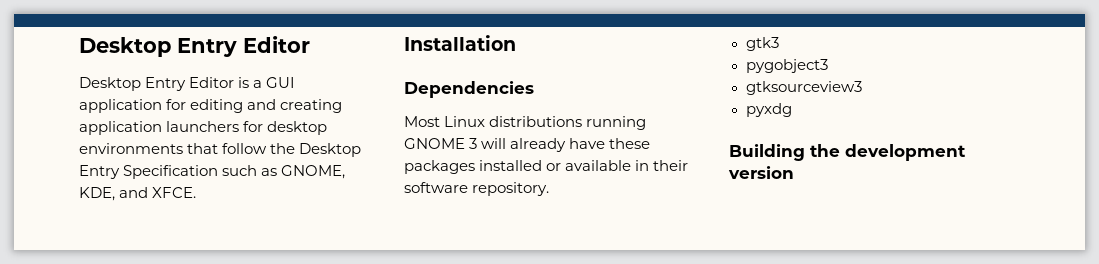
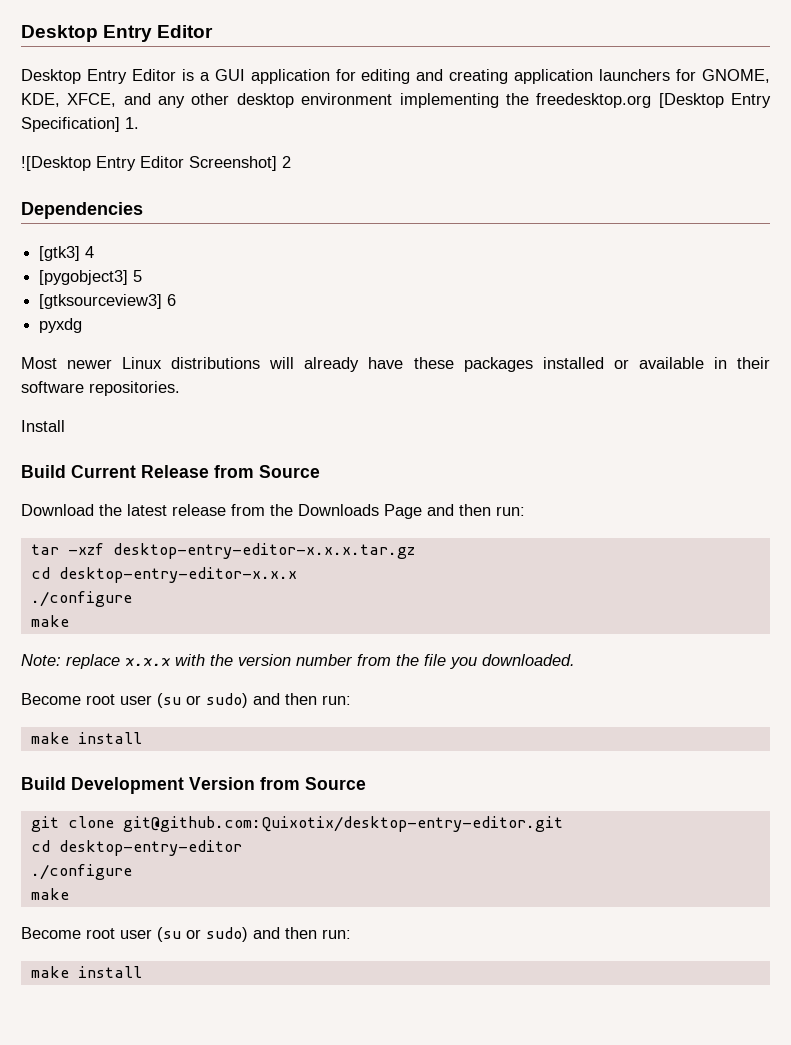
- Desktop Entry Editor is a GUI application for editing and creating application launchers for desktop environments that follow the Desktop Entry Specification such as GNOME, KDE, and XFCE.
- Installation
+ Desktop Entry Editor is a GUI application for editing and creating application launchers for GNOME, KDE, XFCE, and any other desktop environment implementing the freedesktop.org [Desktop Entry Specification] 1.
+ ![Desktop Entry Editor Screenshot] 2
  Dependencies
+ [gtk3] 4
+ [pygobject3] 5
+ [gtksourceview3] 6
+ pyxdg
- Most Linux distributions running GNOME 3 will already have these packages installed or available in their software repository.
- gtk3
- pygobject3
- gtksourceview3
- pyxdg
- Building the development version
+ Most newer Linux distributions will already have these packages installed or available in their software repositories.
+ Install
+ Build Current Release from Source
+ Download the latest release from the Downloads Page and then run:
+ tar -xzf desktop-entry-editor-x.x.x.tar.gz
+ cd desktop-entry-editor-x.x.x
+ ./configure
+ make
+ Note: replace x.x.x with the version number from the file you downloaded.
+ Become root user (su or sudo) and then run:
+ make install
+ Build Development Version from Source
+ git clone git@github.com:Quixotix/desktop-entry-editor.git
+ cd desktop-entry-editor
+ ./configure
+ make
+ Become root user (su or sudo) and then run:
+ make install

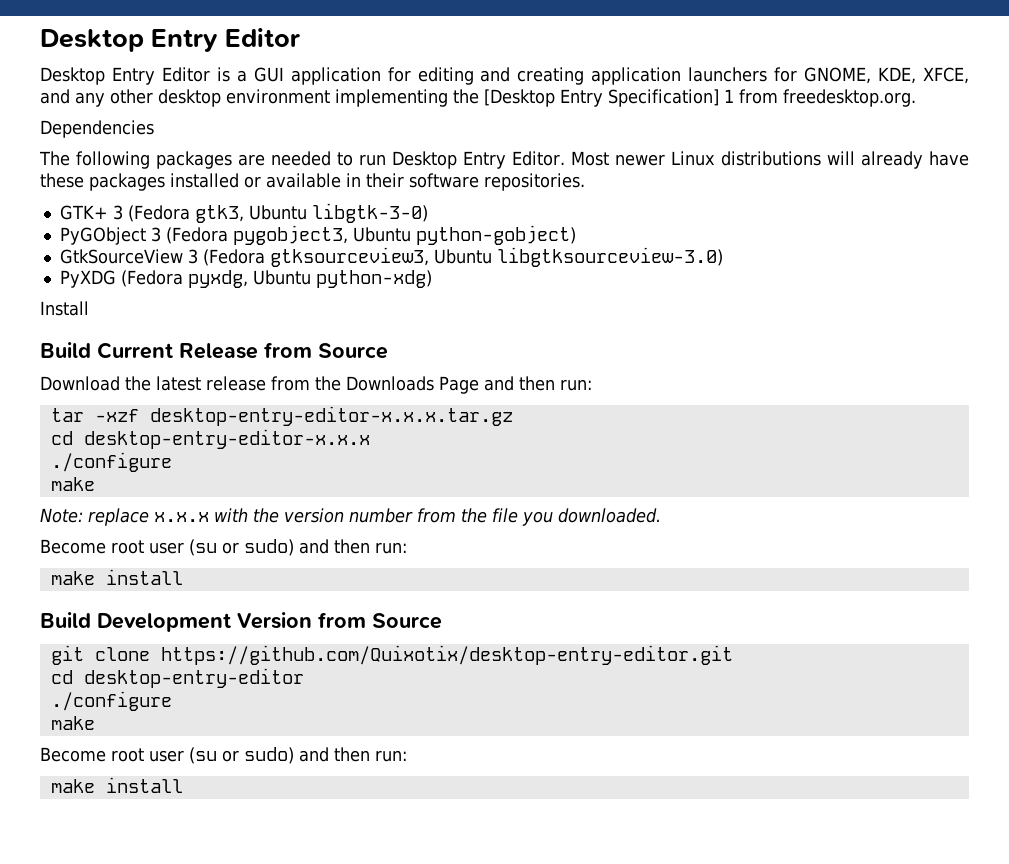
- Desktop Entry Editor is a GUI application for editing and creating application launchers for GNOME, KDE, XFCE, and any other desktop environment implementing the freedesktop.org [Desktop Entry Specification] 1.
- ![Desktop Entry Editor Screenshot] 2
+ Desktop Entry Editor is a GUI application for editing and creating application launchers for GNOME, KDE, XFCE, and any other desktop environment implementing the [Desktop Entry Specification] 1 from freedesktop.org.
  Dependencies
- [gtk3] 4
- [pygobject3] 5
- [gtksourceview3] 6
- pyxdg
- Most newer Linux distributions will already have these packages installed or available in their software repositories.
+ The following packages are needed to run Desktop Entry Editor. Most newer Linux distributions will already have these packages installed or available in their software repositories.
+ GTK+ 3 (Fedora gtk3, Ubuntu libgtk-3-0)
+ PyGObject 3 (Fedora pygobject3, Ubuntu python-gobject)
+ GtkSourceView 3 (Fedora gtksourceview3, Ubuntu libgtksourceview-3.0)
+ PyXDG (Fedora pyxdg, Ubuntu python-xdg)
- git clone git@github.com:Quixotix/desktop-entry-editor.git
+ git clone https://github.com/Quixotix/desktop-entry-editor.git

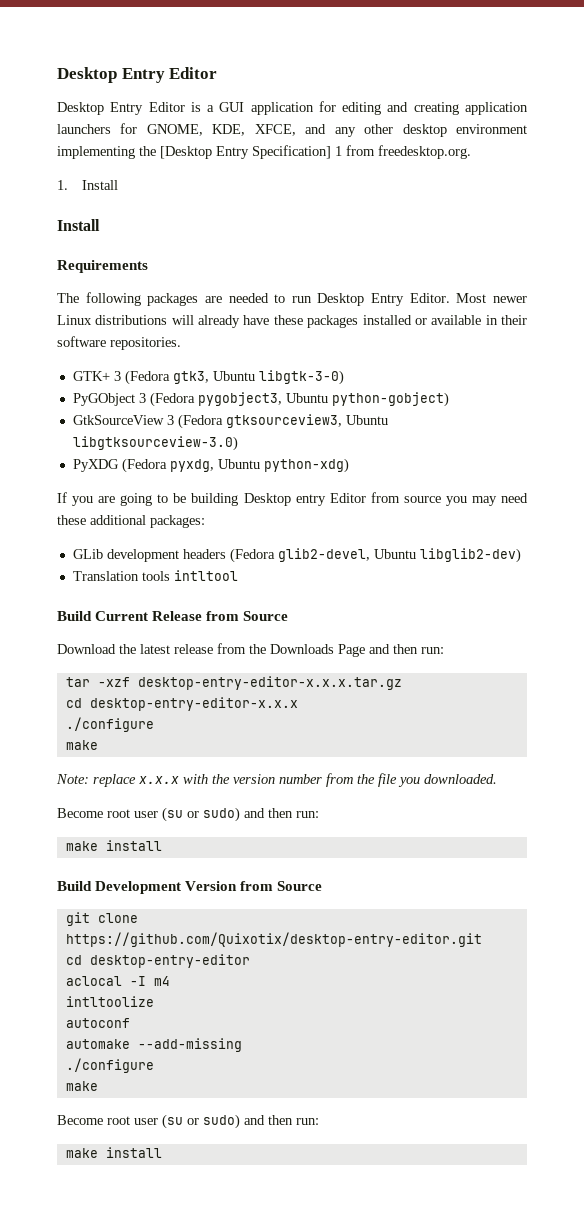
- Dependencies
+ 1. Install
+ Install
+ Requirements
- Install
+ If you are going to be building Desktop entry Editor from source you may need these additional packages:
+ GLib development headers (Fedora glib2-devel, Ubuntu libglib2-dev)
+ Translation tools intltool
+ aclocal -I m4
+ intltoolize
+ autoconf
+ automake --add-missing

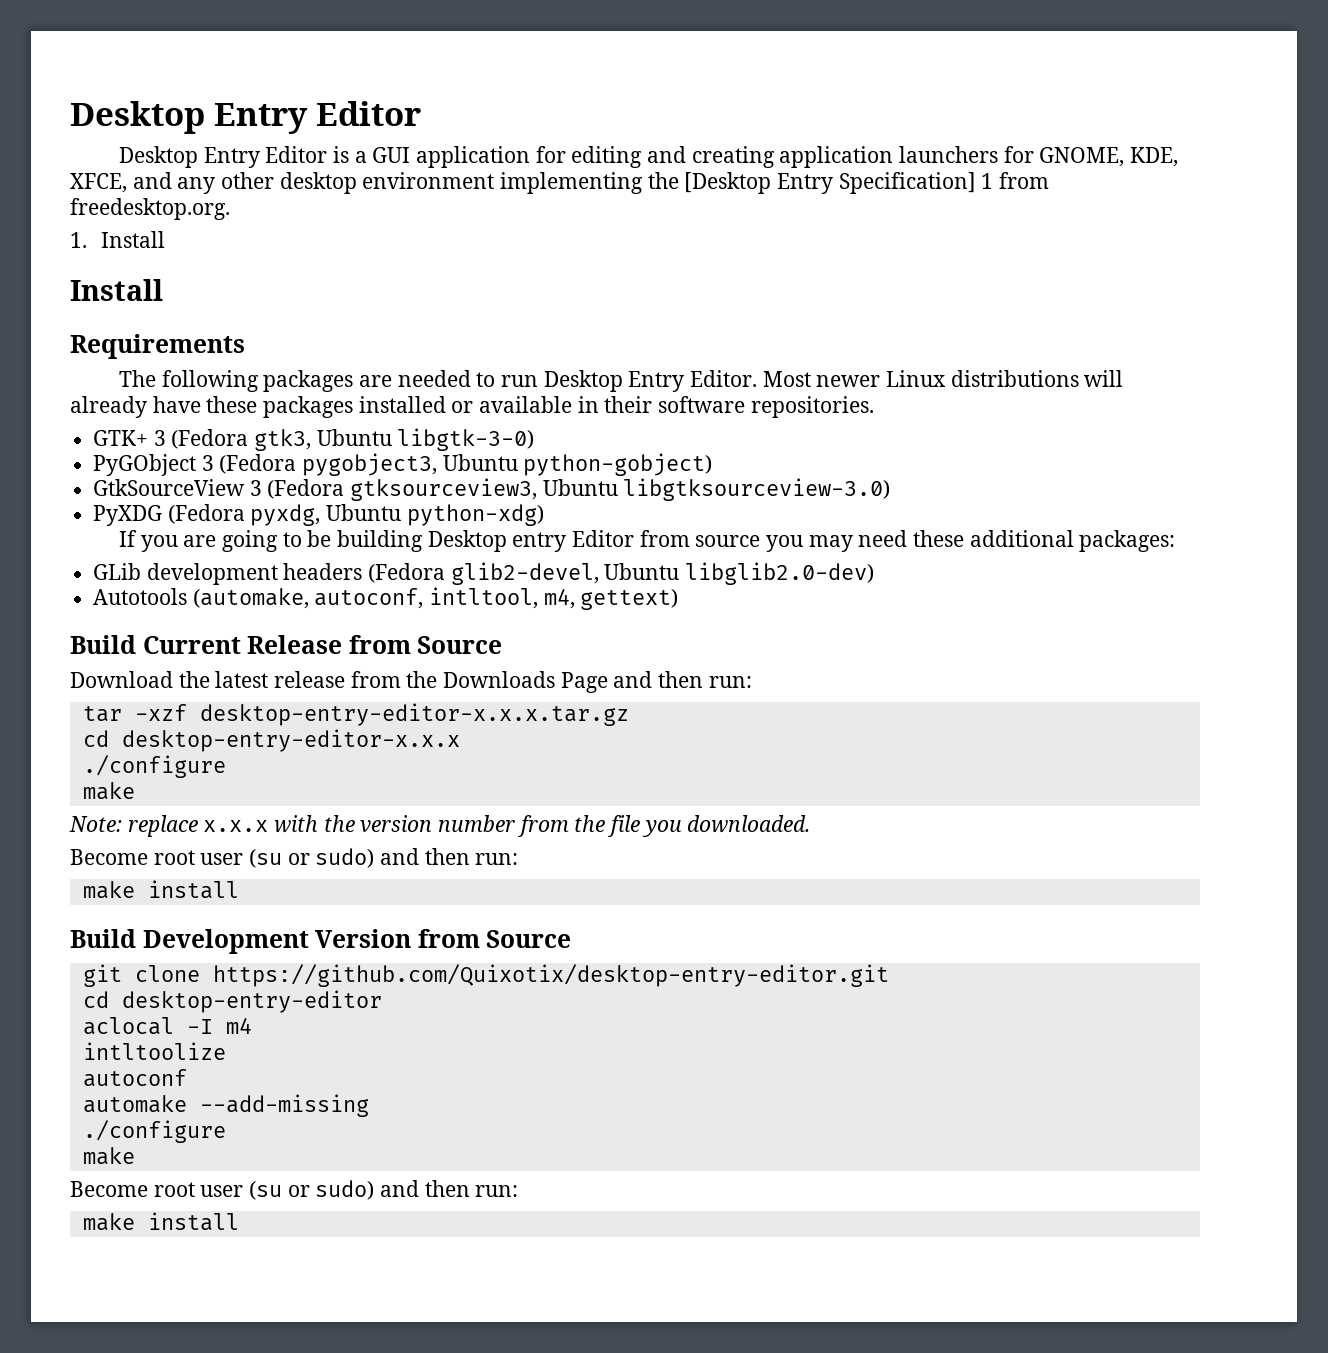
- GLib development headers (Fedora glib2-devel, Ubuntu libglib2-dev)
- Translation tools intltool
+ GLib development headers (Fedora glib2-devel, Ubuntu libglib2.0-dev)
+ Autotools (automake, autoconf, intltool, m4, gettext)

